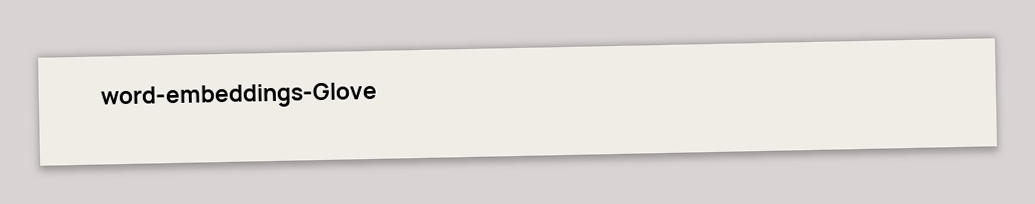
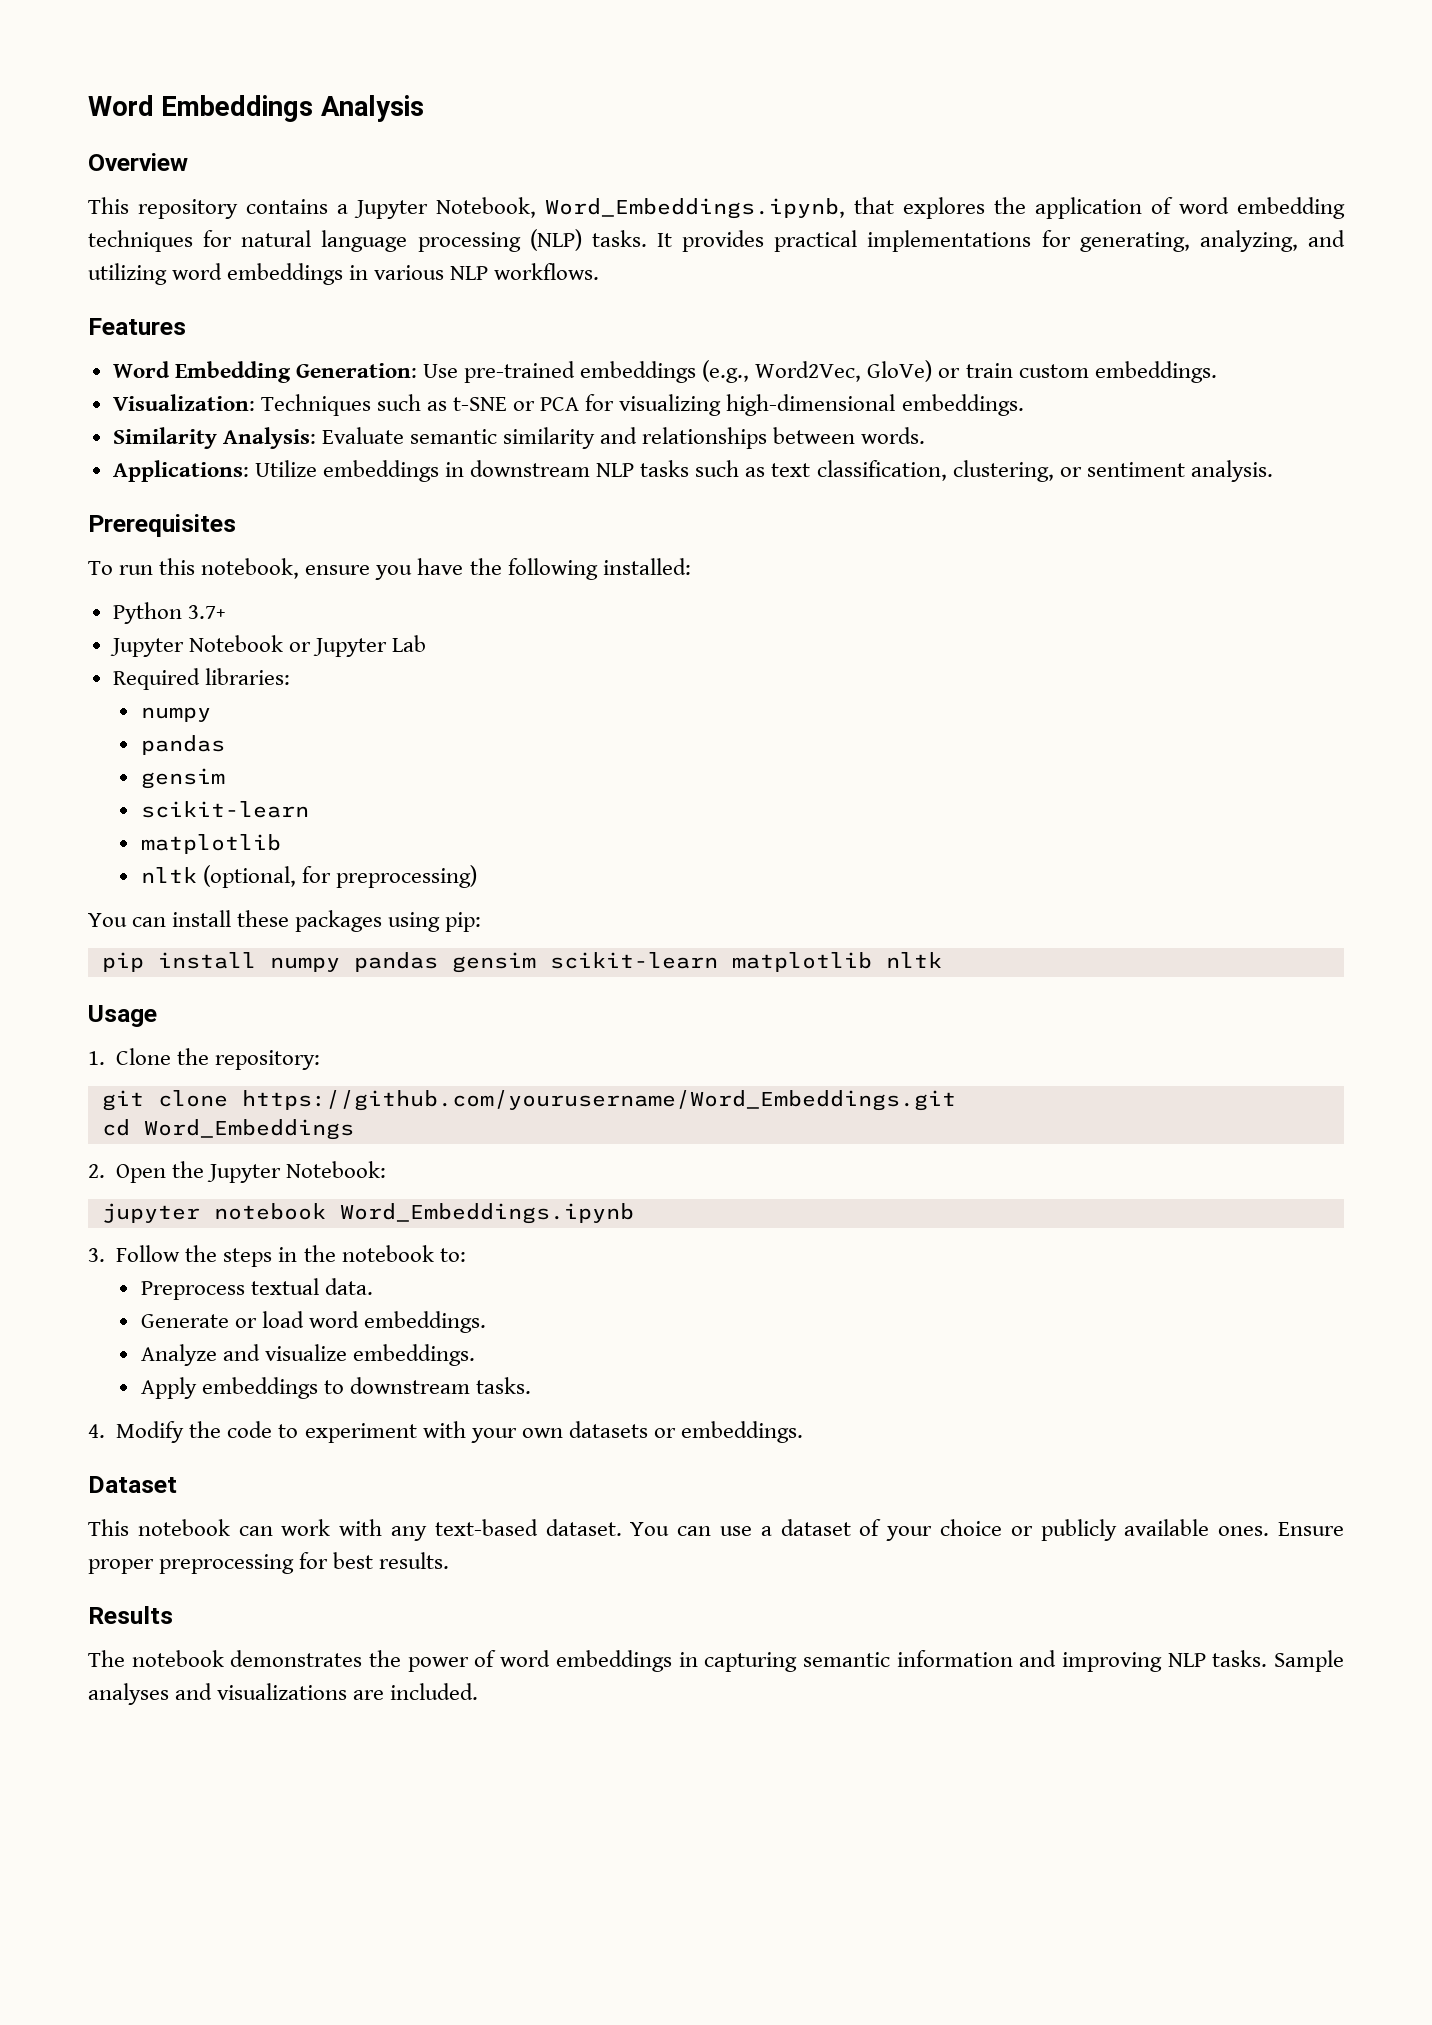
- word-embeddings-Glove
+ Word Embeddings Analysis
+ Overview
+ This repository contains a Jupyter Notebook, Word_Embeddings.ipynb, that explores the application of word embedding techniques for natural language processing (NLP) tasks. It provides practical implementations for generating, analyzing, and utilizing word embeddings in various NLP workflows.
+ Features
+ Word Embedding Generation: Use pre-trained embeddings (e.g., Word2Vec, GloVe) or train custom embeddings.
+ Visualization: Techniques such as t-SNE or PCA for visualizing high-dimensional embeddings.
+ Similarity Analysis: Evaluate semantic similarity and relationships between words.
+ Applications: Utilize embeddings in downstream NLP tasks such as text classification, clustering, or sentiment analysis.
+ Prerequisites
+ To run this notebook, ensure you have the following installed:
+ Python 3.7+
+ Jupyter Notebook or Jupyter Lab
+ Required libraries:
+ numpy
+ pandas
+ gensim
+ scikit-learn
+ matplotlib
+ nltk (optional, for preprocessing)
+ You can install these packages using pip:
+ pip install numpy pandas gensim scikit-learn matplotlib nltk
+ Usage
+ 1. Clone the repository:
+ git clone https://github.com/yourusername/Word_Embeddings.git
+ cd Word_Embeddings
+ 2. Open the Jupyter Notebook:
+ jupyter notebook Word_Embeddings.ipynb
+ 3. Follow the steps in the notebook to:
+ Preprocess textual data.
+ Generate or load word embeddings.
+ Analyze and visualize embeddings.
+ Apply embeddings to downstream tasks.
+ 4. Modify the code to experiment with your own datasets or embeddings.
+ Dataset
+ This notebook can work with any text-based dataset. You can use a dataset of your choice or publicly available ones. Ensure proper preprocessing for best results.
+ Results
+ The notebook demonstrates the power of word embeddings in capturing semantic information and improving NLP tasks. Sample analyses and visualizations are included.

